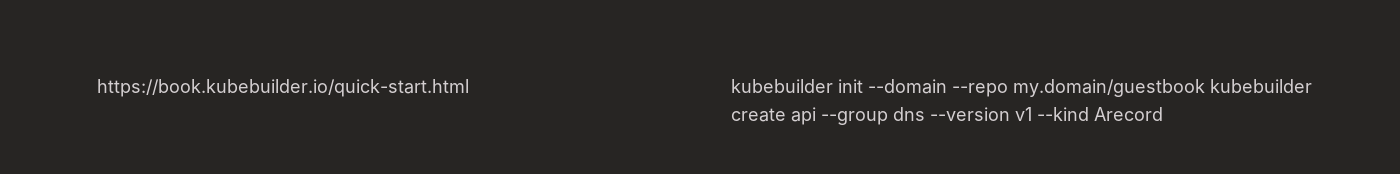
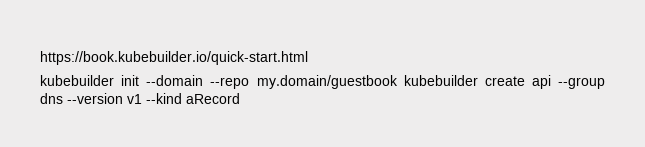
- kubebuilder init --domain --repo my.domain/guestbook kubebuilder create api --group dns --version v1 --kind Arecord
+ kubebuilder init --domain --repo my.domain/guestbook kubebuilder create api --group dns --version v1 --kind aRecord

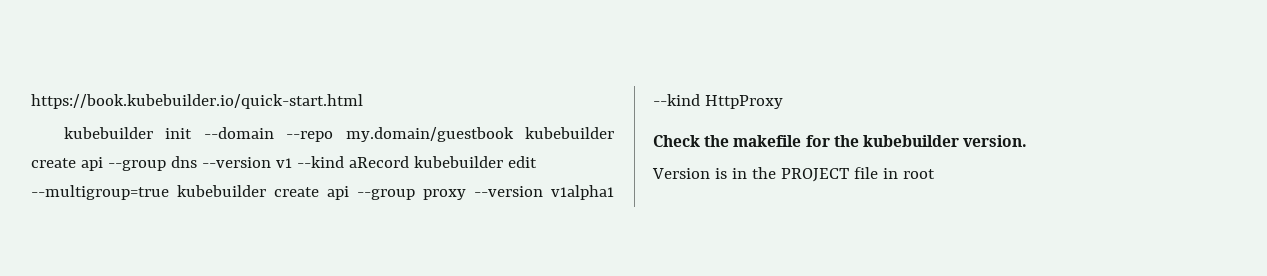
- kubebuilder init --domain --repo my.domain/guestbook kubebuilder create api --group dns --version v1 --kind aRecord
+ kubebuilder init --domain --repo my.domain/guestbook kubebuilder create api --group dns --version v1 --kind aRecord kubebuilder edit --multigroup=true kubebuilder create api --group proxy --version v1alpha1 --kind HttpProxy
+ Check the makefile for the kubebuilder version.
+ Version is in the PROJECT file in root

